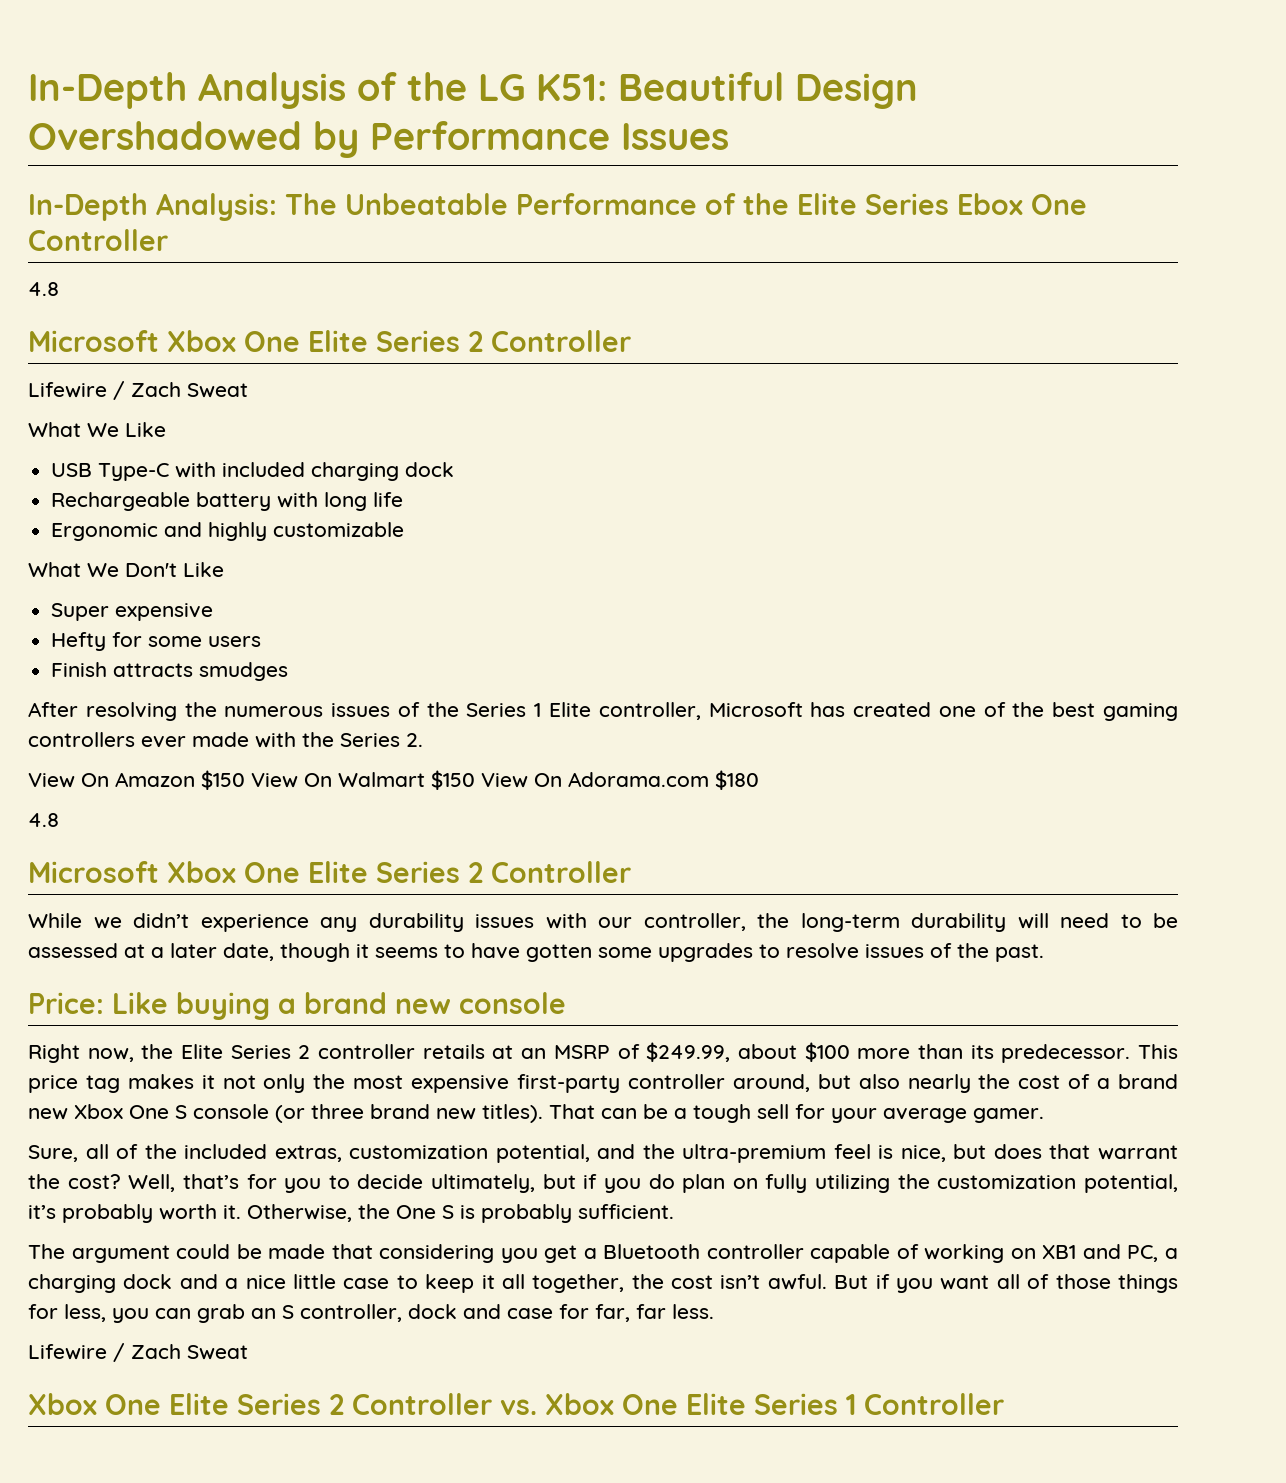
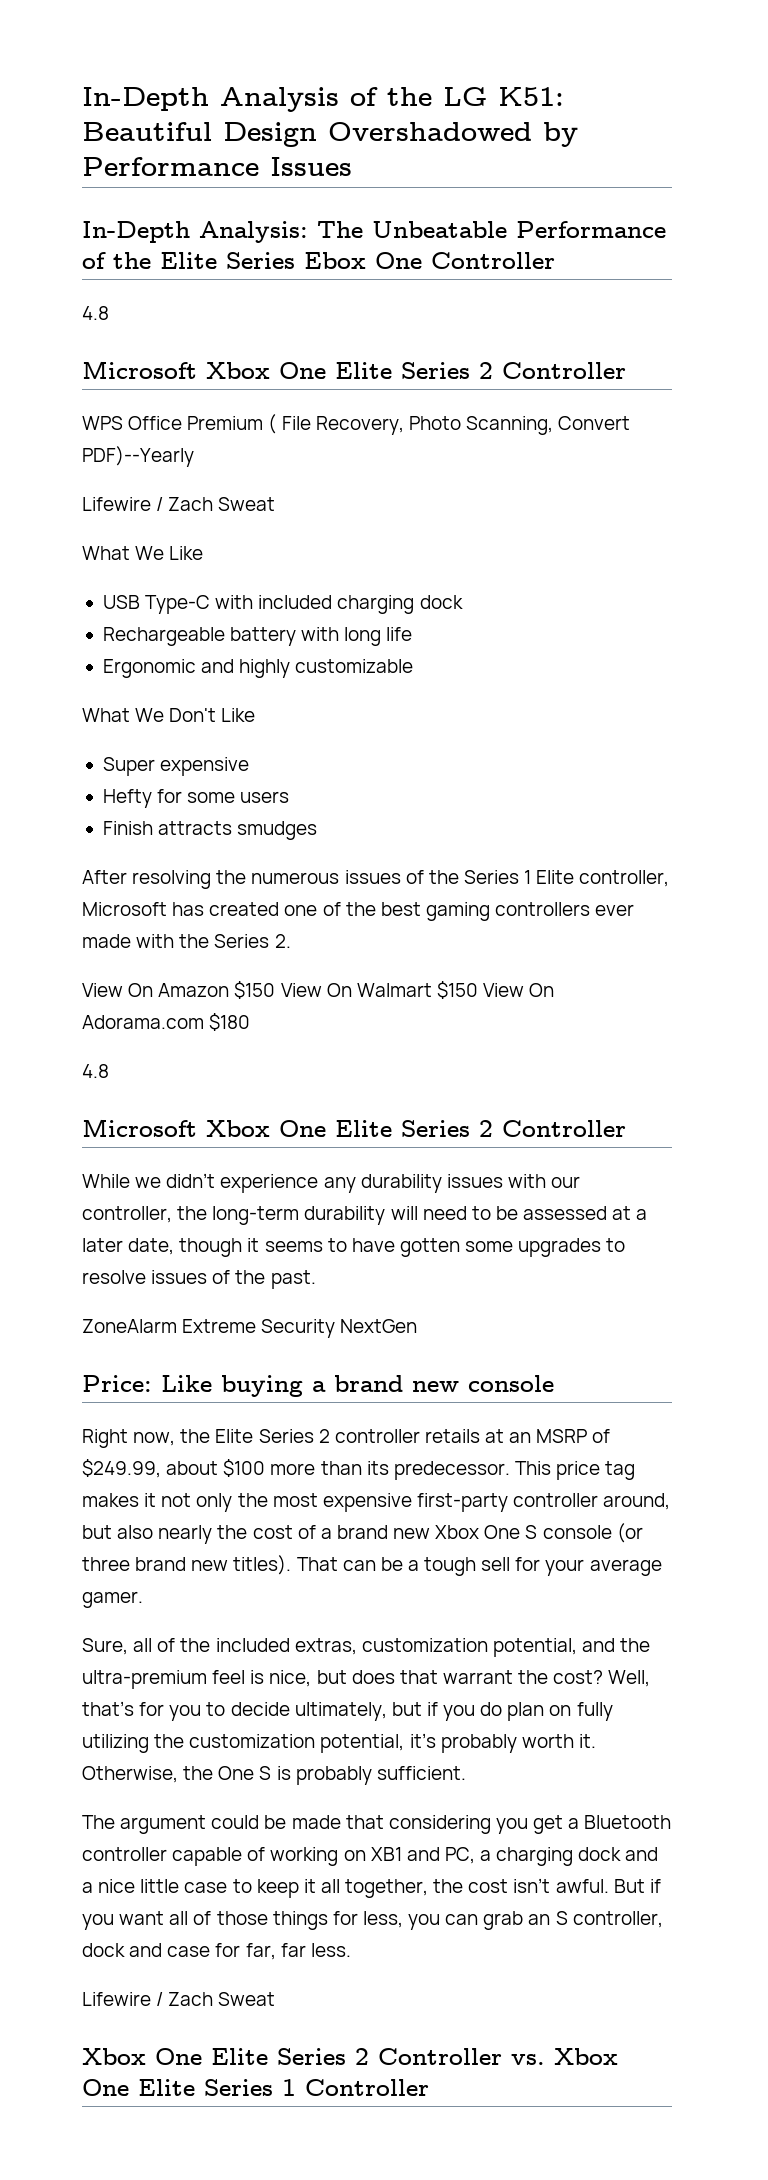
+ WPS Office Premium ( File Recovery, Photo Scanning, Convert PDF)--Yearly
+ ZoneAlarm Extreme Security NextGen

